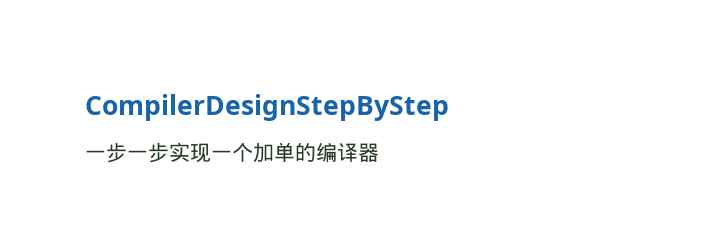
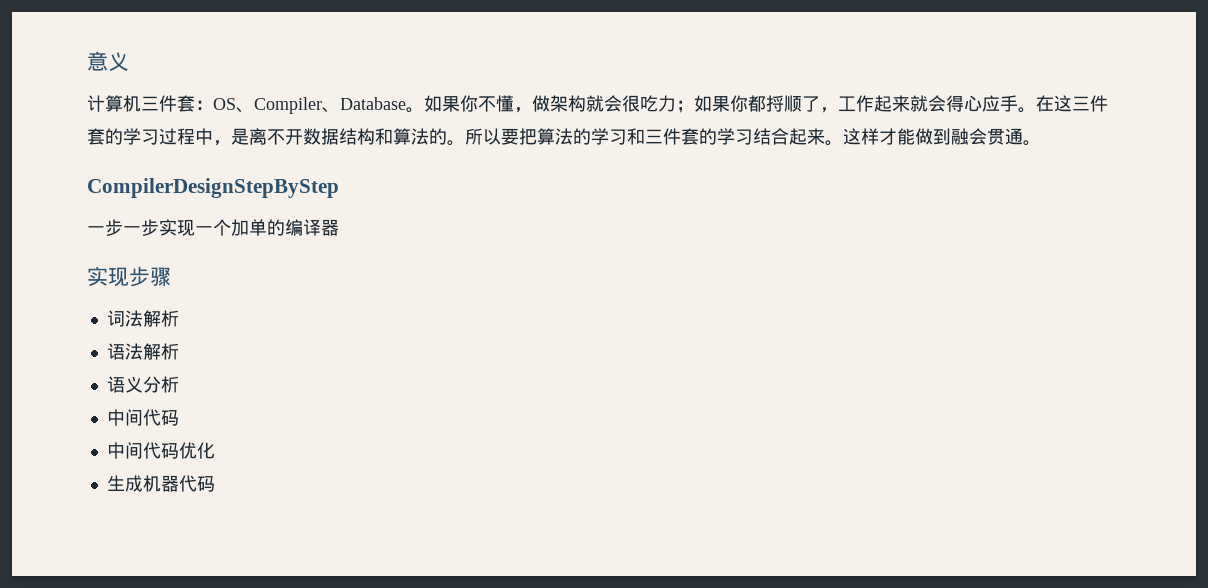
+ 意义
+ 计算机三件套：OS、Compiler、Database。如果你不懂，做架构就会很吃力；如果你都捋顺了，工作起来就会得心应手。在这三件套的学习过程中，是离不开数据结构和算法的。所以要把算法的学习和三件套的学习结合起来。这样才能做到融会贯通。
+ 实现步骤
+ 词法解析
+ 语法解析
+ 语义分析
+ 中间代码
+ 中间代码优化
+ 生成机器代码

